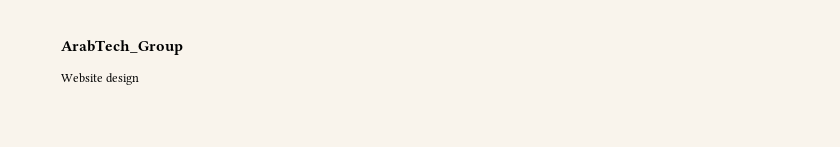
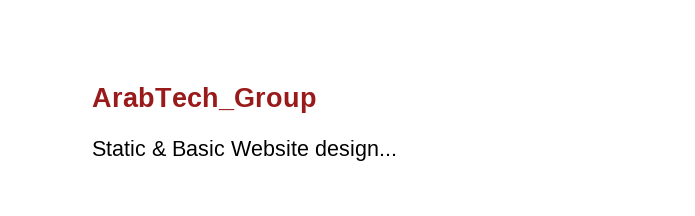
- Website design
+ Static & Basic Website design...

